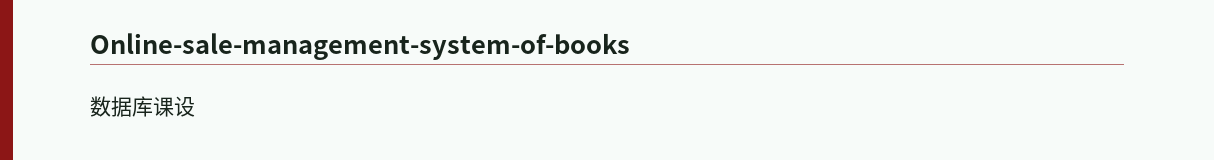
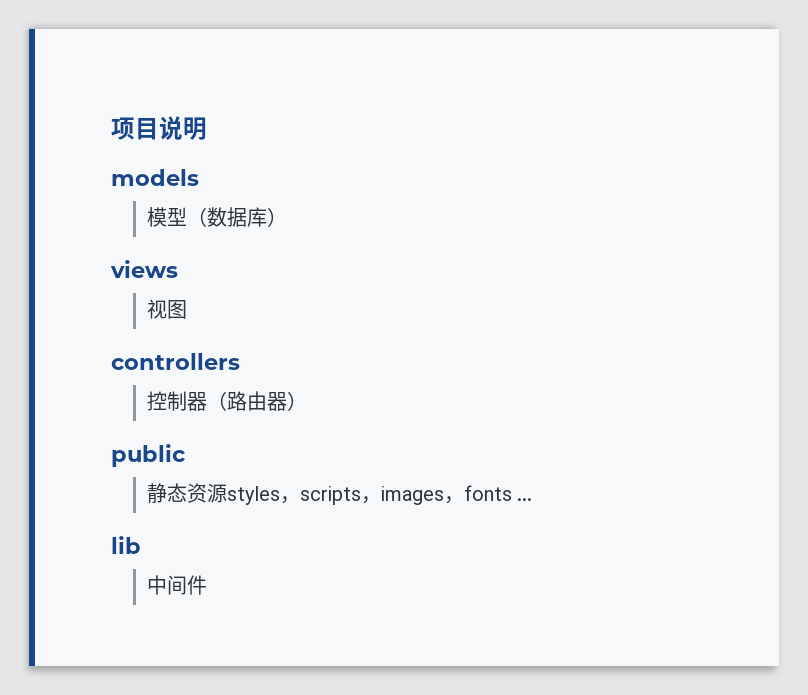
- Online-sale-management-system-of-books
- 数据库课设
+ 项目说明
+ models
+ 模型（数据库）
+ views
+ 视图
+ controllers
+ 控制器（路由器）
+ public
+ 静态资源styles，scripts，images，fonts ...
+ lib
+ 中间件

